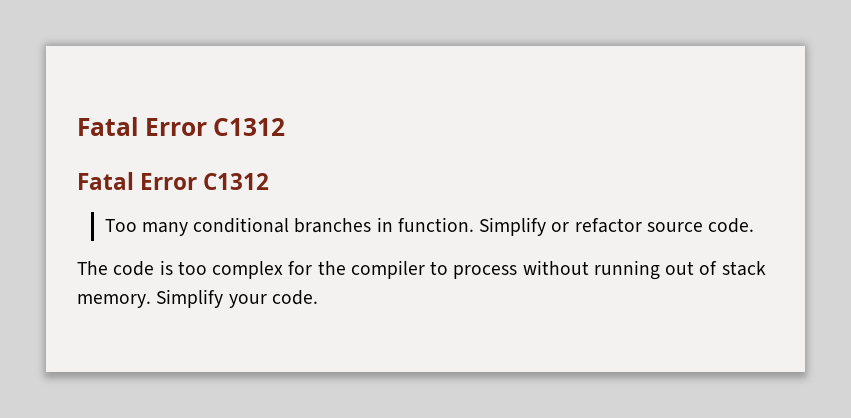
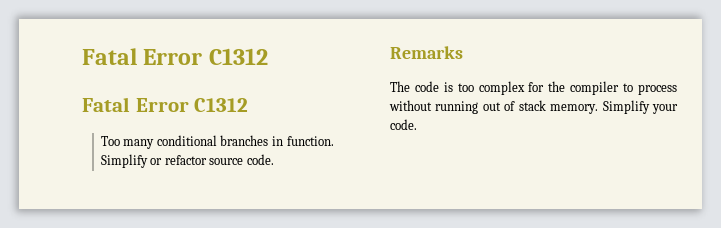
+ Remarks

